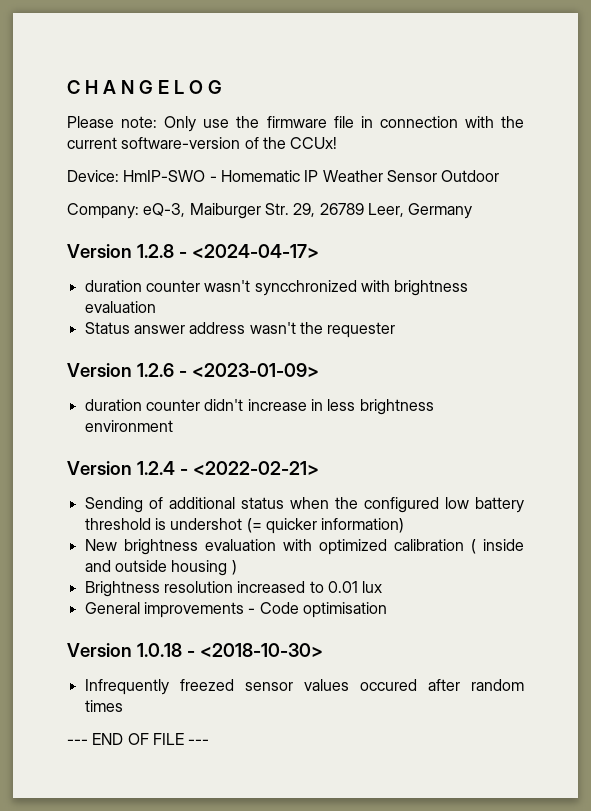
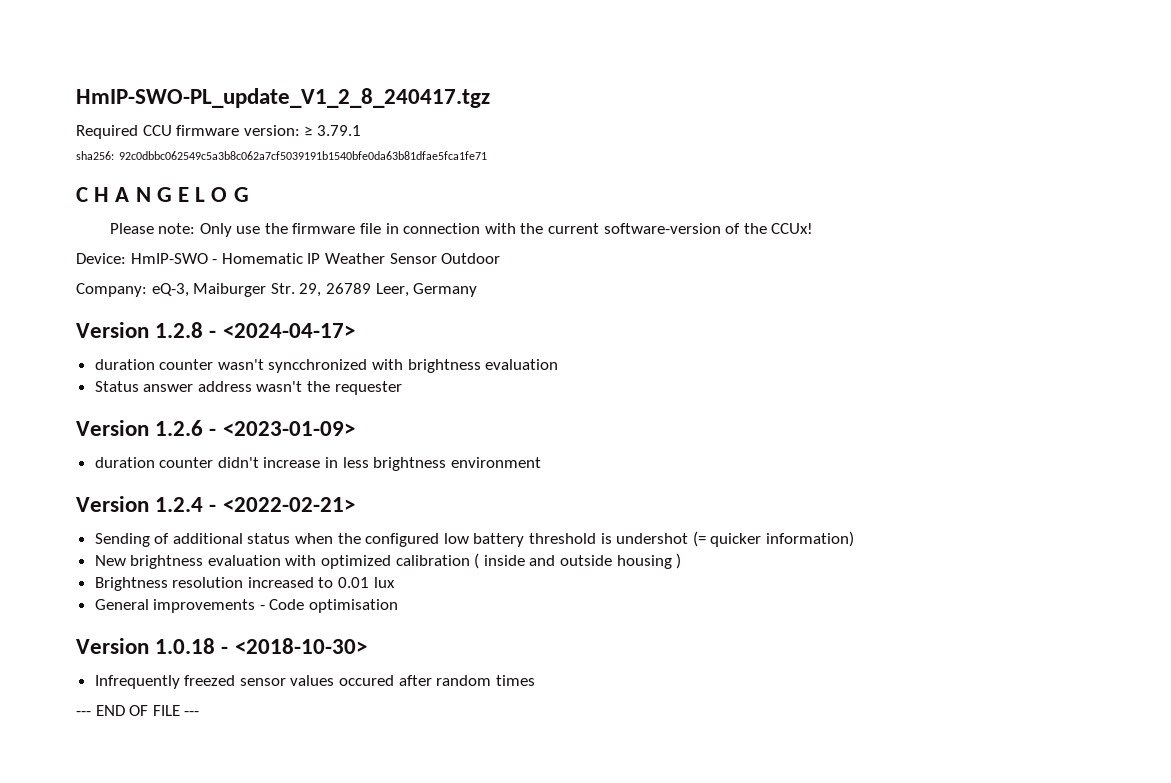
+ HmIP-SWO-PL_update_V1_2_8_240417.tgz
+ Required CCU firmware version: ≥ 3.79.1
+ sha256: 92c0dbbc062549c5a3b8c062a7cf5039191b1540bfe0da63b81dfae5fca1fe71

